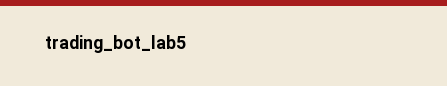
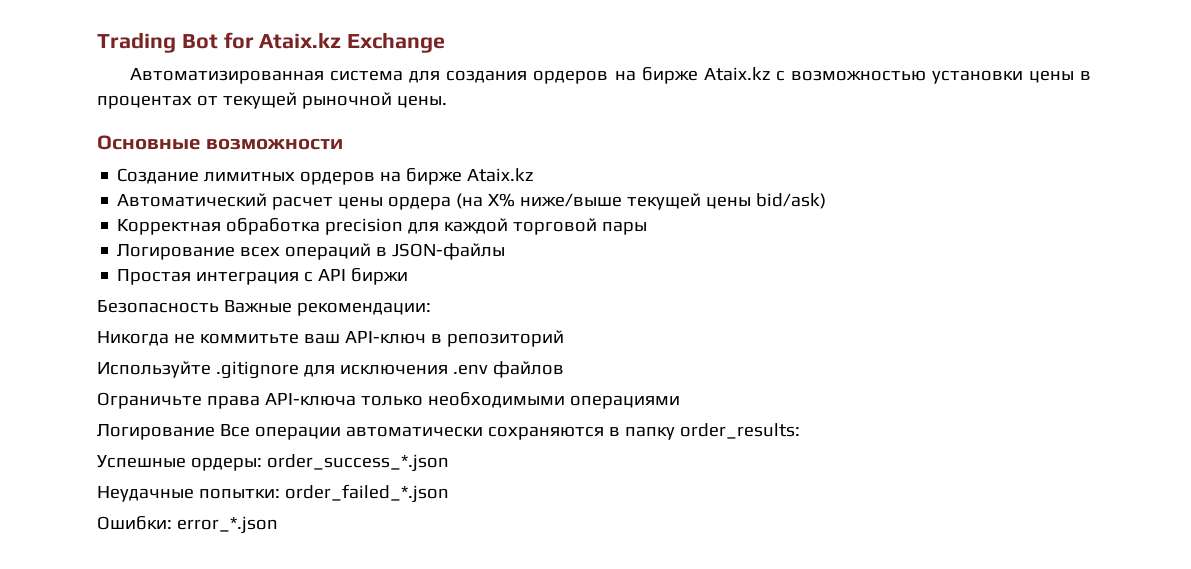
- trading_bot_lab5
+ Trading Bot for Ataix.kz Exchange
+ Автоматизированная система для создания ордеров на бирже Ataix.kz с возможностью установки цены в процентах от текущей рыночной цены.
+ Основные возможности
+ Создание лимитных ордеров на бирже Ataix.kz
+ Автоматический расчет цены ордера (на X% ниже/выше текущей цены bid/ask)
+ Корректная обработка precision для каждой торговой пары
+ Логирование всех операций в JSON-файлы
+ Простая интеграция с API биржи
+ Безопасность Важные рекомендации:
+ Никогда не коммитьте ваш API-ключ в репозиторий
+ Используйте .gitignore для исключения .env файлов
+ Ограничьте права API-ключа только необходимыми операциями
+ Логирование Все операции автоматически сохраняются в папку order_results:
+ Успешные ордеры: order_success_*.json
+ Неудачные попытки: order_failed_*.json
+ Ошибки: error_*.json

